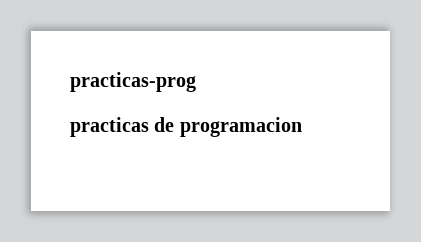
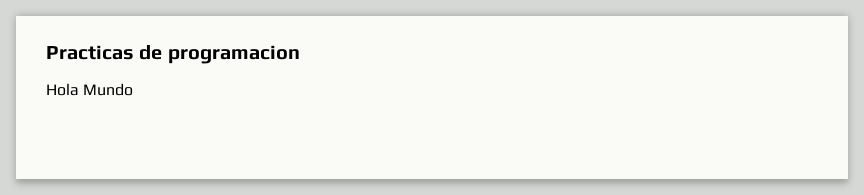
- practicas-prog
- practicas de programacion
+ Practicas de programacion
+ Hola Mundo

